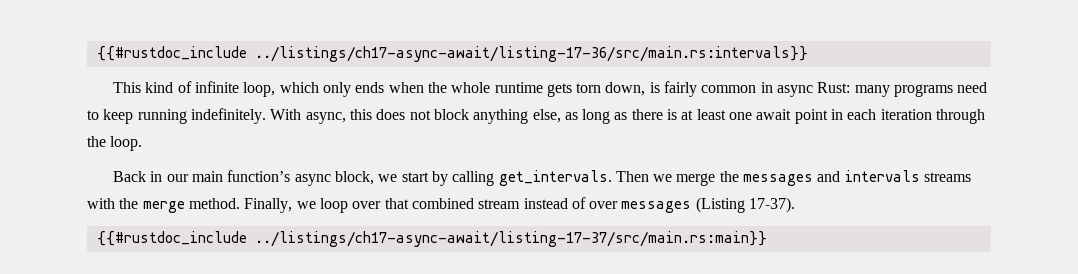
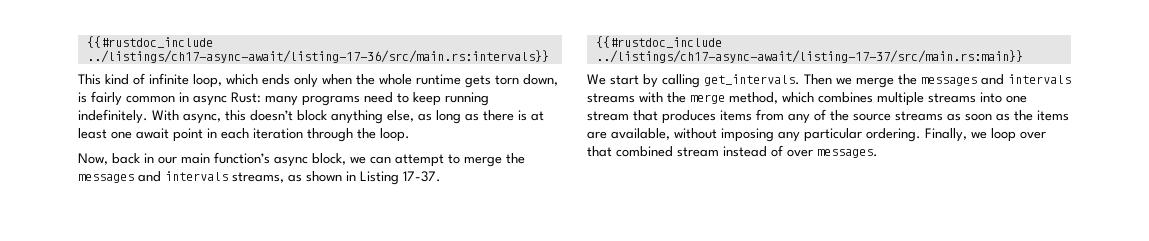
- This kind of infinite loop, which only ends when the whole runtime gets torn down, is fairly common in async Rust: many programs need to keep running indefinitely.
+ This kind of infinite loop, which ends only when the whole runtime gets torn down, is fairly common in async Rust: many programs need to keep running indefinitely.
- With async, this does not block anything else, as long as there is at least one await point in each iteration through the loop.
+ With async, this doesn’t block anything else, as long as there is at least one await point in each iteration through the loop.
- Back in our main function’s async block, we start by calling get_intervals.
+ Now, back in our main function’s async block, we can attempt to merge the messages and intervals streams, as shown in Listing 17-37.
+ {{#rustdoc_include ../listings/ch17-async-await/listing-17-37/src/main.rs:main}}
+ We start by calling get_intervals.
- Then we merge the messages and intervals streams with the merge method.
+ Then we merge the messages and intervals streams with the merge method, which combines multiple streams into one stream that produces items from any of the source streams as soon as the items are available, without imposing any particular ordering.
- Finally, we loop over that combined stream instead of over messages (Listing 17-37).
- {{#rustdoc_include ../listings/ch17-async-await/listing-17-37/src/main.rs:main}}
+ Finally, we loop over that combined stream instead of over messages.

